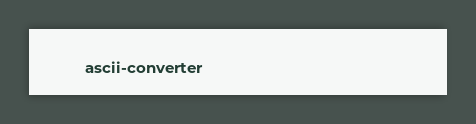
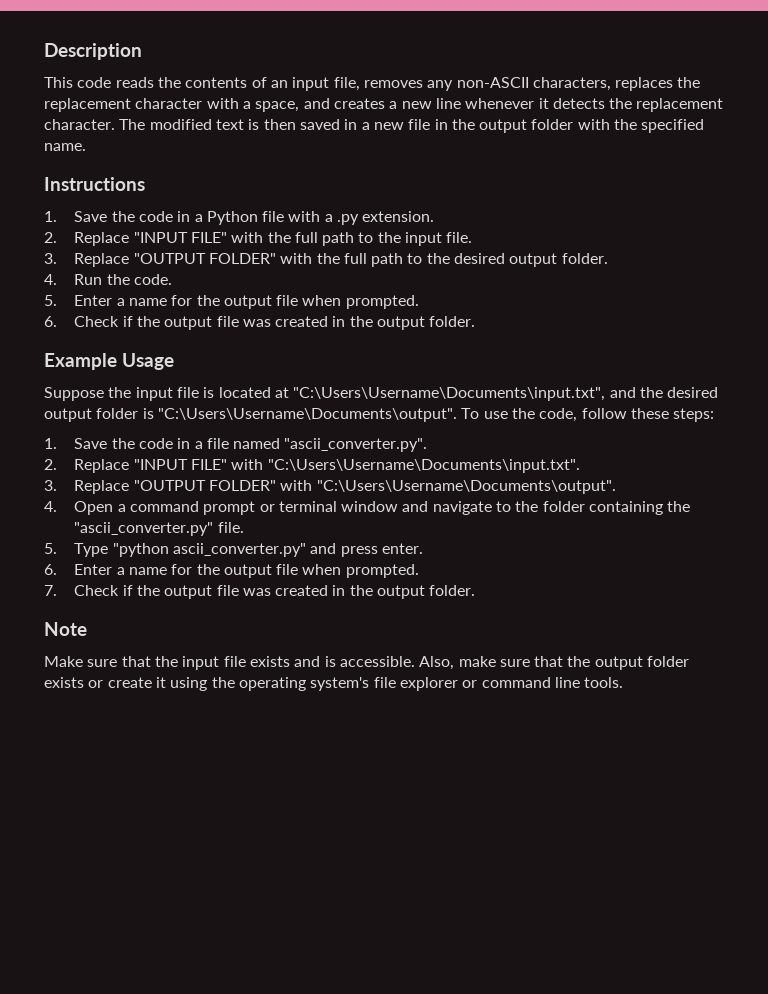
- ascii-converter
+ Description
+ This code reads the contents of an input file, removes any non-ASCII characters, replaces the replacement character with a space, and creates a new line whenever it detects the replacement character. The modified text is then saved in a new file in the output folder with the specified name.
+ Instructions
+ 1. Save the code in a Python file with a .py extension.
+ 2. Replace "INPUT FILE" with the full path to the input file.
+ 3. Replace "OUTPUT FOLDER" with the full path to the desired output folder.
+ 4. Run the code.
+ 5. Enter a name for the output file when prompted.
+ 6. Check if the output file was created in the output folder.
+ Example Usage
+ Suppose the input file is located at "C:\Users\Username\Documents\input.txt", and the desired output folder is "C:\Users\Username\Documents\output". To use the code, follow these steps:
+ 1. Save the code in a file named "ascii_converter.py".
+ 2. Replace "INPUT FILE" with "C:\Users\Username\Documents\input.txt".
+ 3. Replace "OUTPUT FOLDER" with "C:\Users\Username\Documents\output".
+ 4. Open a command prompt or terminal window and navigate to the folder containing the "ascii_converter.py" file.
+ 5. Type "python ascii_converter.py" and press enter.
+ 6. Enter a name for the output file when prompted.
+ 7. Check if the output file was created in the output folder.
+ Note
+ Make sure that the input file exists and is accessible. Also, make sure that the output folder exists or create it using the operating system's file explorer or command line tools.

